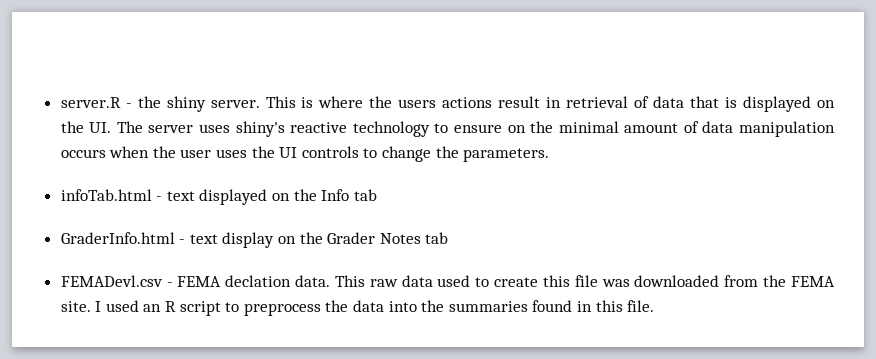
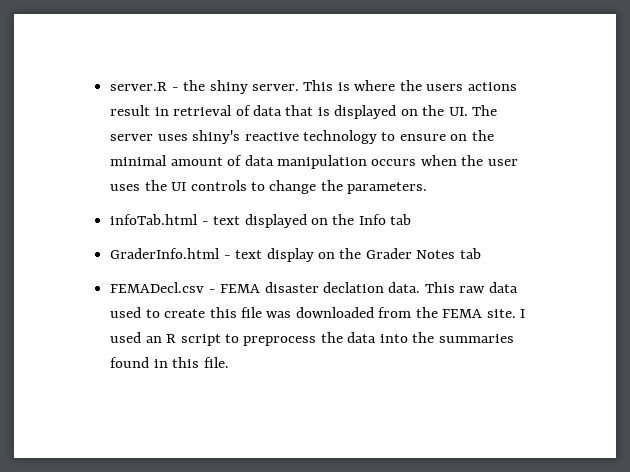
- FEMADevl.csv - FEMA declation data.
+ FEMADecl.csv - FEMA disaster declation data.

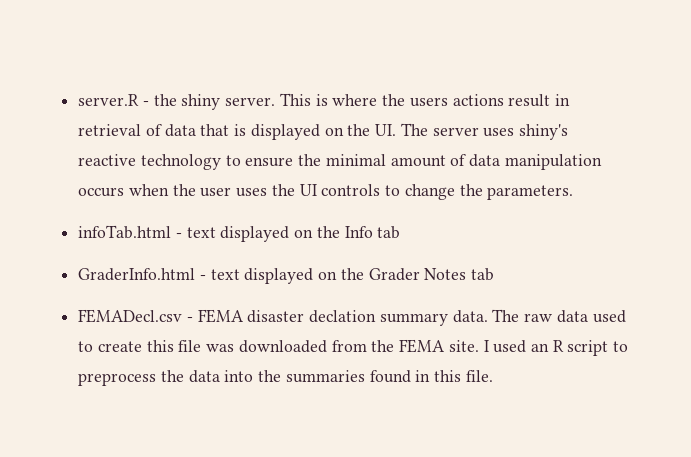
- This is where the users actions result in retrieval of data that is displayed on the UI. The server uses shiny's reactive technology to ensure on the minimal amount of data manipulation occurs when the user uses the UI controls to change the parameters.
+ This is where the users actions result in retrieval of data that is displayed on the UI. The server uses shiny's reactive technology to ensure the minimal amount of data manipulation occurs when the user uses the UI controls to change the parameters.
- GraderInfo.html - text display on the Grader Notes tab
+ GraderInfo.html - text displayed on the Grader Notes tab
- FEMADecl.csv - FEMA disaster declation data. This raw data used to create this file was downloaded from the FEMA site.
+ FEMADecl.csv - FEMA disaster declation summary data. The raw data used to create this file was downloaded from the FEMA site.

